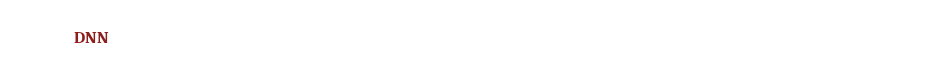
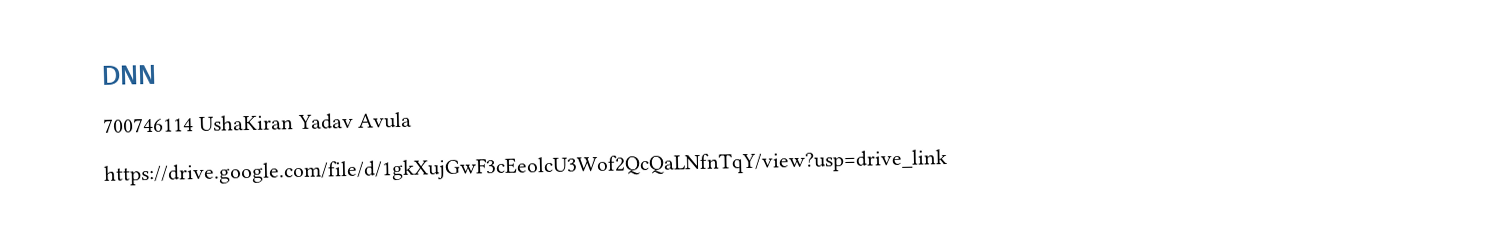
+ 700746114 UshaKiran Yadav Avula
+ https://drive.google.com/file/d/1gkXujGwF3cEeolcU3Wof2QcQaLNfnTqY/view?usp=drive_link

